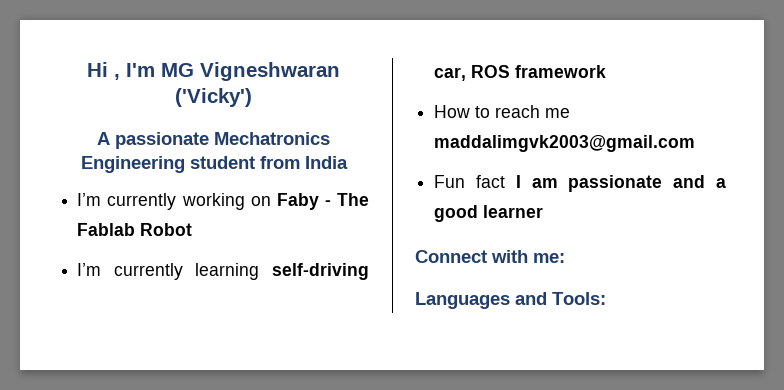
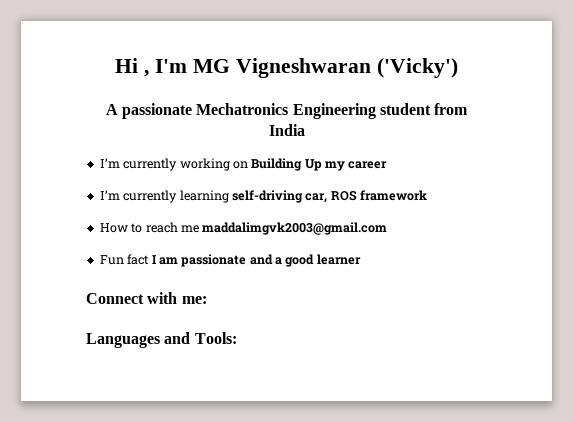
- I’m currently working on Faby - The Fablab Robot
+ I’m currently working on Building Up my career

